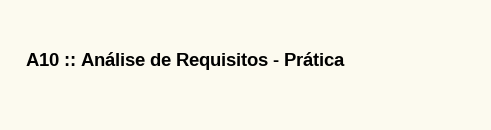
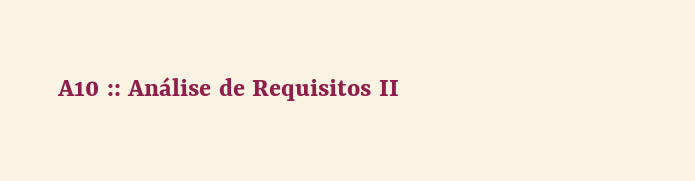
- A10 :: Análise de Requisitos - Prática
+ A10 :: Análise de Requisitos II

